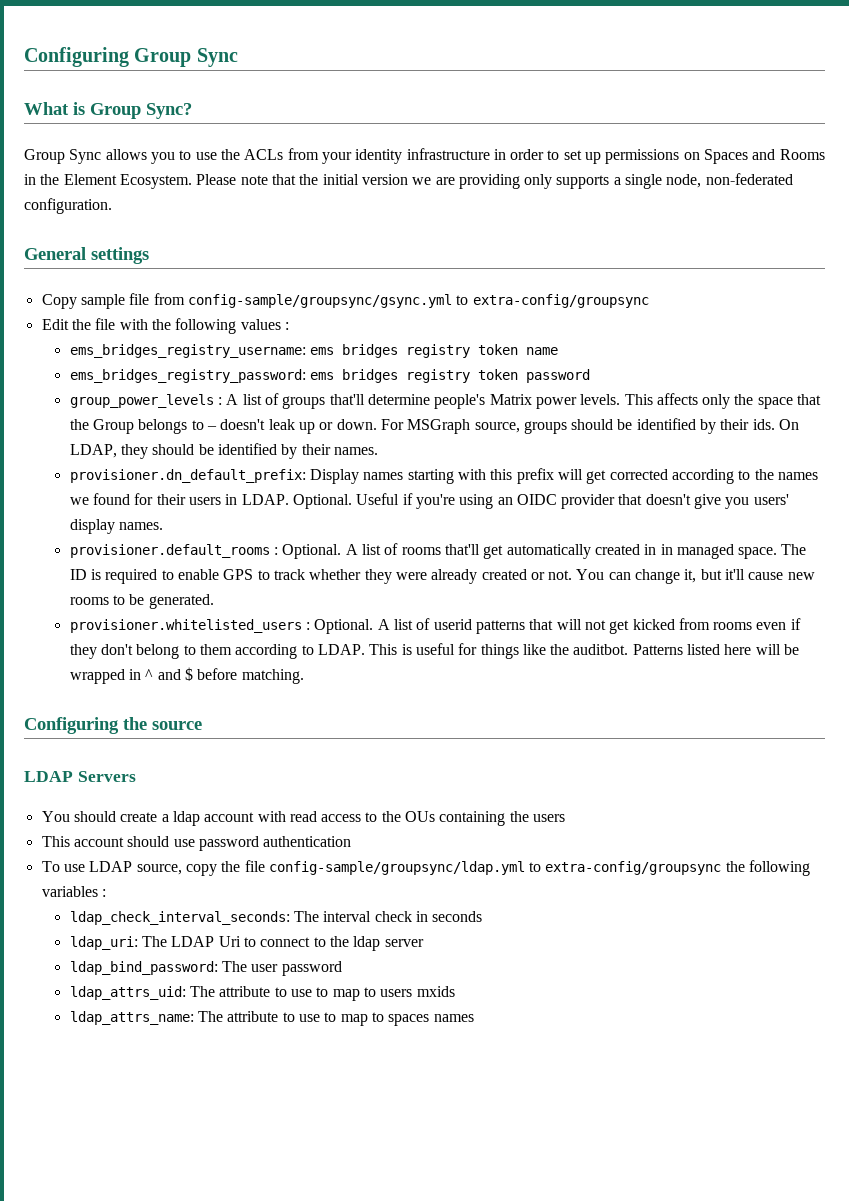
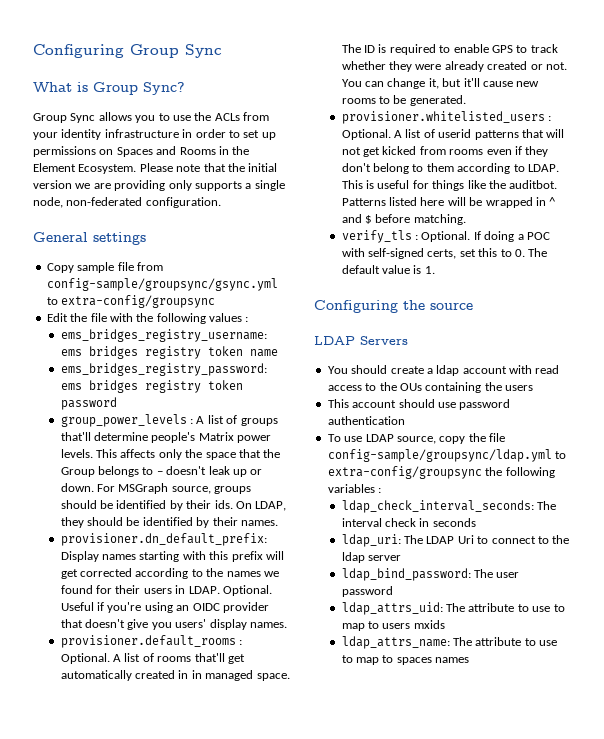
+ verify_tls : Optional. If doing a POC with self-signed certs, set this to 0. The default value is 1.

